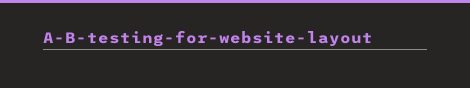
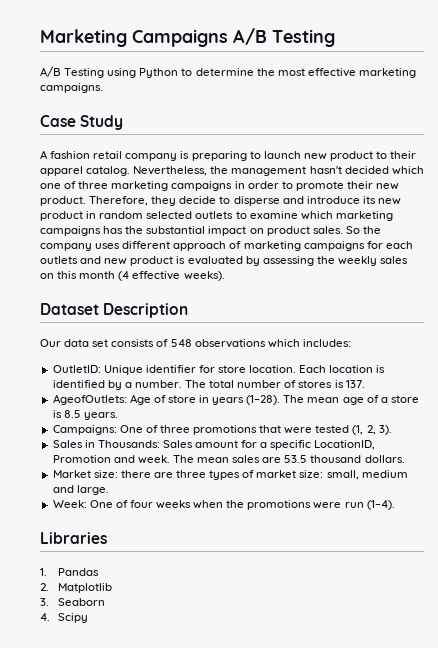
- A-B-testing-for-website-layout
+ Marketing Campaigns A/B Testing
+ A/B Testing using Python to determine the most effective marketing campaigns.
+ Case Study
+ A fashion retail company is preparing to launch new product to their apparel catalog. Nevertheless, the management hasn't decided which one of three marketing campaigns in order to promote their new product. Therefore, they decide to disperse and introduce its new product in random selected outlets to examine which marketing campaigns has the substantial impact on product sales. So the company uses different approach of marketing campaigns for each outlets and new product is evaluated by assessing the weekly sales on this month (4 effective weeks).
+ Dataset Description
+ Our data set consists of 548 observations which includes:
+ OutletID: Unique identifier for store location. Each location is identified by a number. The total number of stores is 137.
+ AgeofOutlets: Age of store in years (1–28). The mean age of a store is 8.5 years.
+ Campaigns: One of three promotions that were tested (1, 2, 3).
+ Sales in Thousands: Sales amount for a specific LocationID, Promotion and week. The mean sales are 53.5 thousand dollars.
+ Market size: there are three types of market size: small, medium and large.
+ Week: One of four weeks when the promotions were run (1–4).
+ Libraries
+ 1. Pandas
+ 2. Matplotlib
+ 3. Seaborn
+ 4. Scipy

